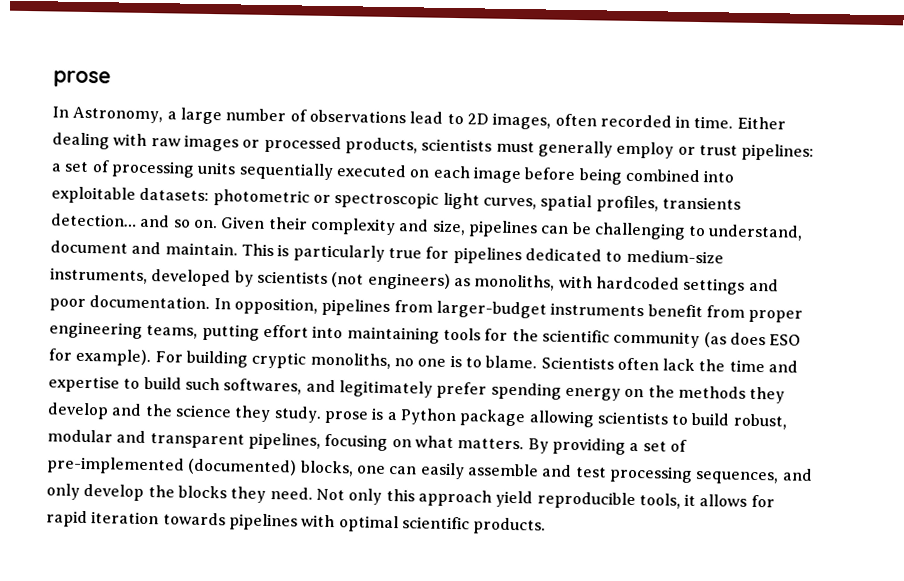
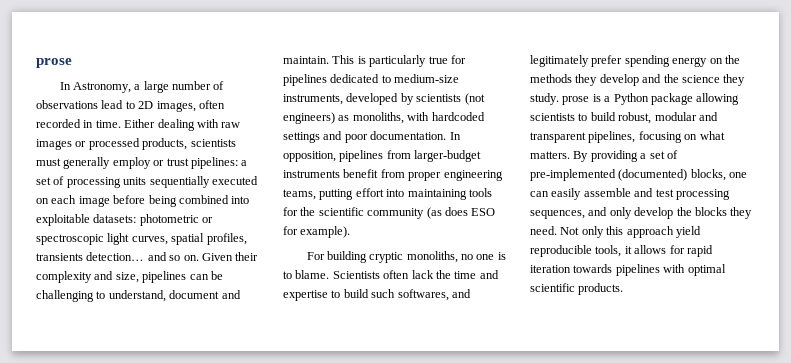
- In opposition, pipelines from larger-budget instruments benefit from proper engineering teams, putting effort into maintaining tools for the scientific community (as does ESO for example). For building cryptic monoliths, no one is to blame.
+ In opposition, pipelines from larger-budget instruments benefit from proper engineering teams, putting effort into maintaining tools for the scientific community (as does ESO for example).
+ For building cryptic monoliths, no one is to blame.

